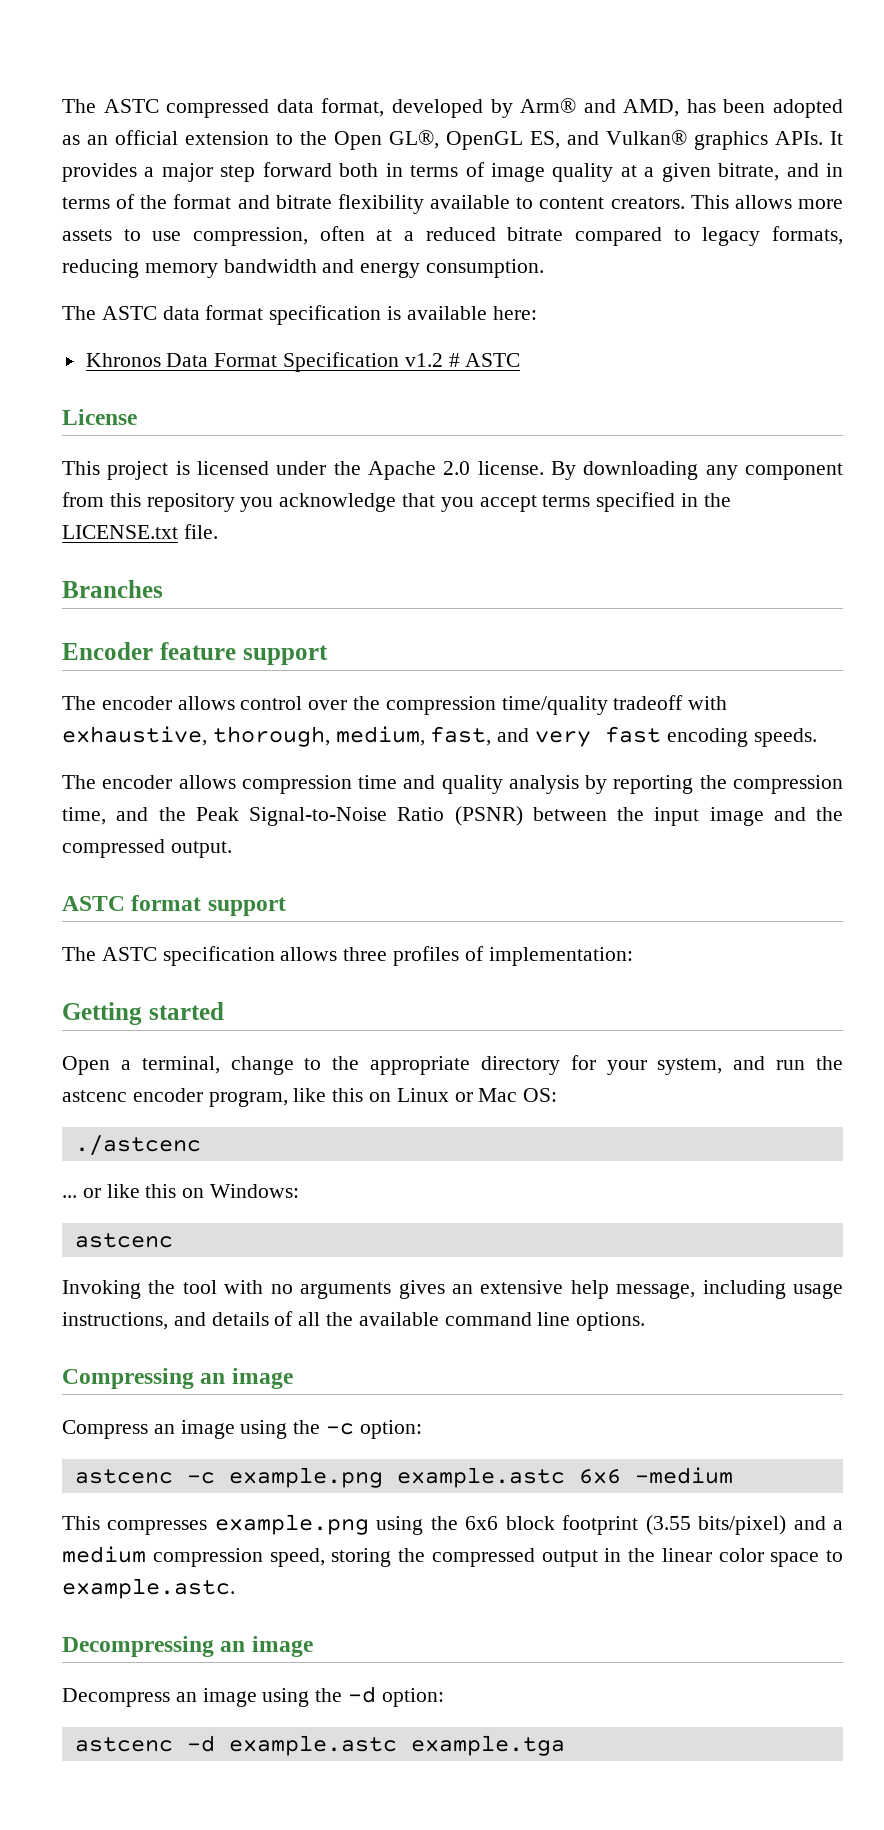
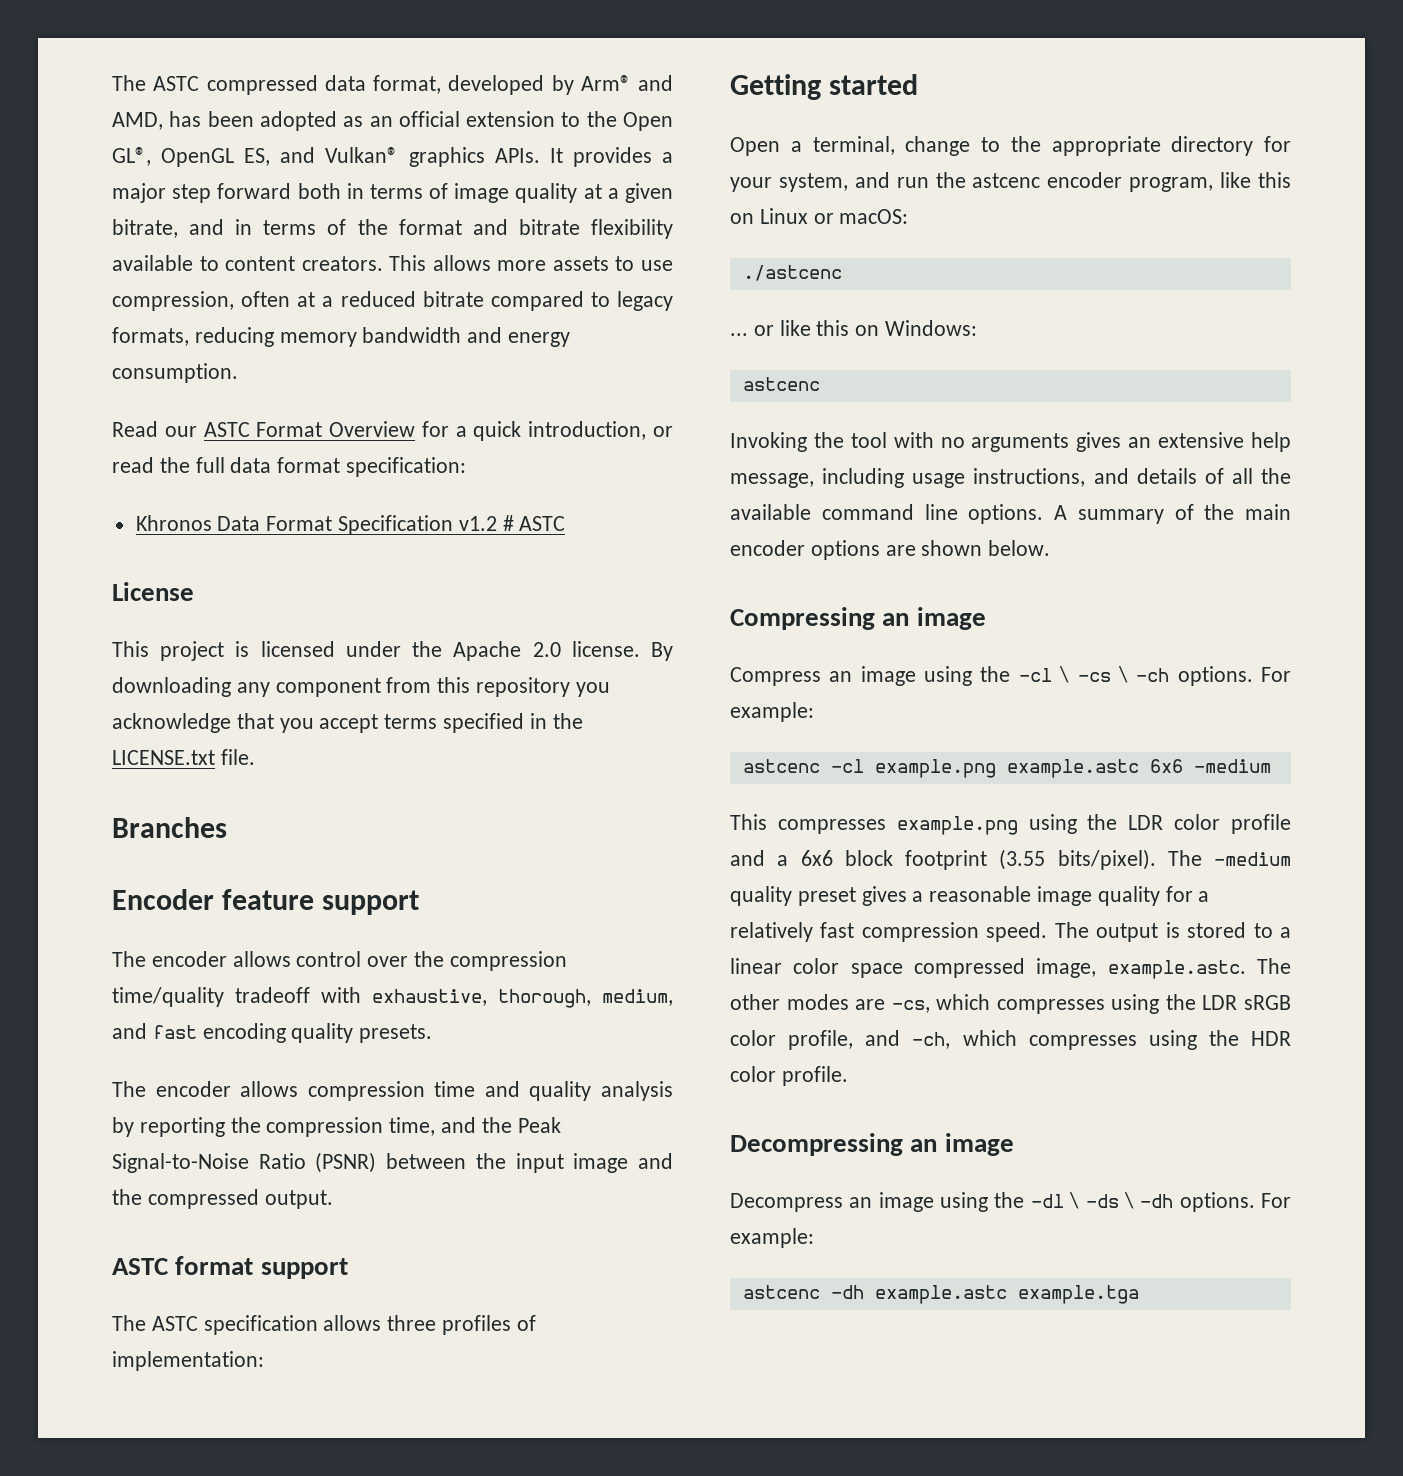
- The ASTC data format specification is available here:
+ Read our ASTC Format Overview for a quick introduction, or read the full data format specification:
- The encoder allows control over the compression time/quality tradeoff with exhaustive, thorough, medium, fast, and very fast encoding speeds.
+ The encoder allows control over the compression time/quality tradeoff with exhaustive, thorough, medium, and fast encoding quality presets.
- Open a terminal, change to the appropriate directory for your system, and run the astcenc encoder program, like this on Linux or Mac OS:
+ Open a terminal, change to the appropriate directory for your system, and run the astcenc encoder program, like this on Linux or macOS:
+ A summary of the main encoder options are shown below.
- Compress an image using the -c option:
- astcenc -c example.png example.astc 6x6 -medium
+ Compress an image using the -cl \ -cs \ -ch options. For example:
+ astcenc -cl example.png example.astc 6x6 -medium
- This compresses example.png using the 6x6 block footprint (3.55 bits/pixel) and a medium compression speed, storing the compressed output in the linear color space to example.astc.
+ This compresses example.png using the LDR color profile and a 6x6 block footprint (3.55 bits/pixel). The -medium quality preset gives a reasonable image quality for a relatively fast compression speed. The output is stored to a linear color space compressed image, example.astc. The other modes are -cs, which compresses using the LDR sRGB color profile, and -ch, which compresses using the HDR color profile.
- Decompress an image using the -d option:
- astcenc -d example.astc example.tga
+ Decompress an image using the -dl \ -ds \ -dh options. For example:
+ astcenc -dh example.astc example.tga

